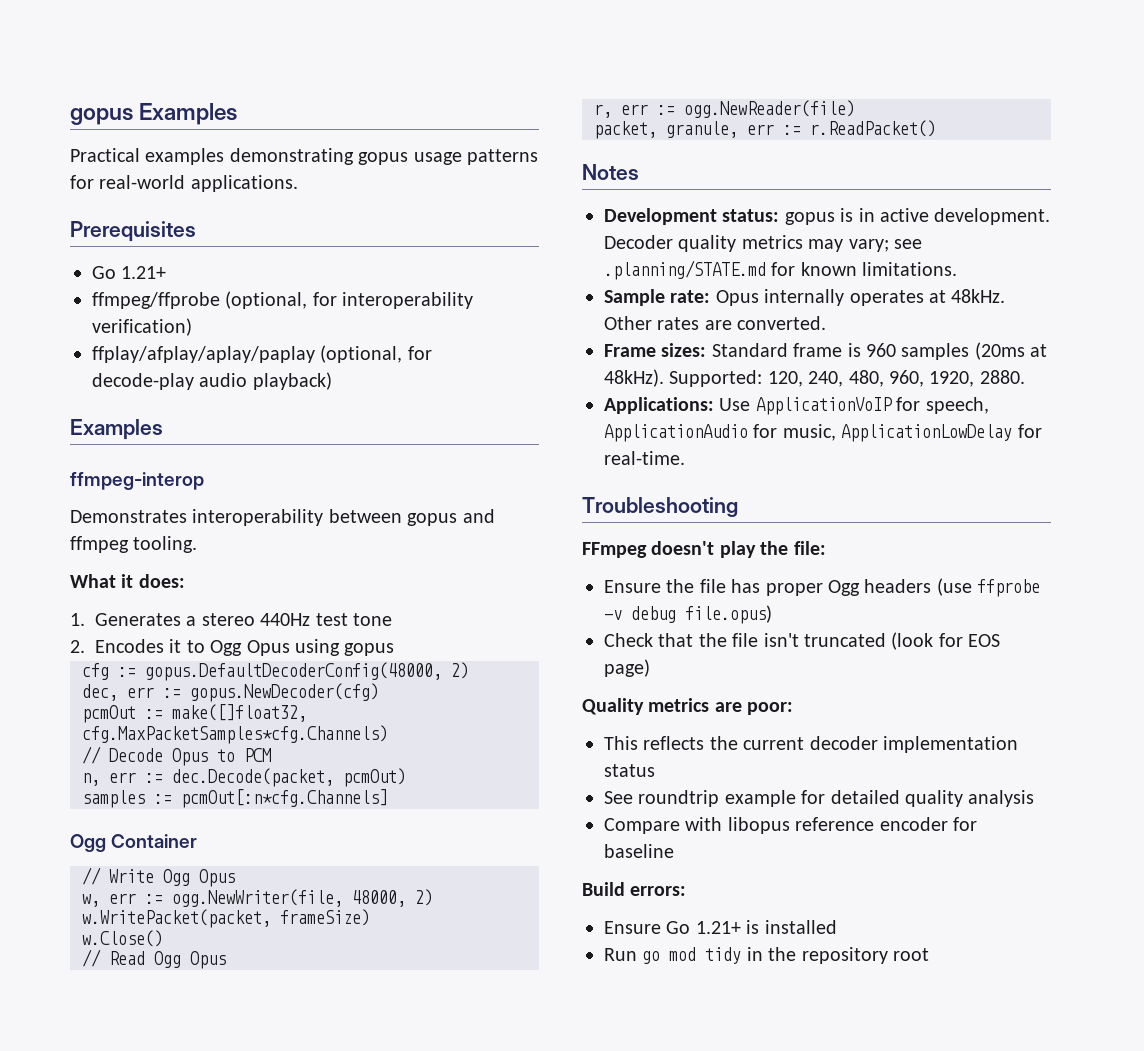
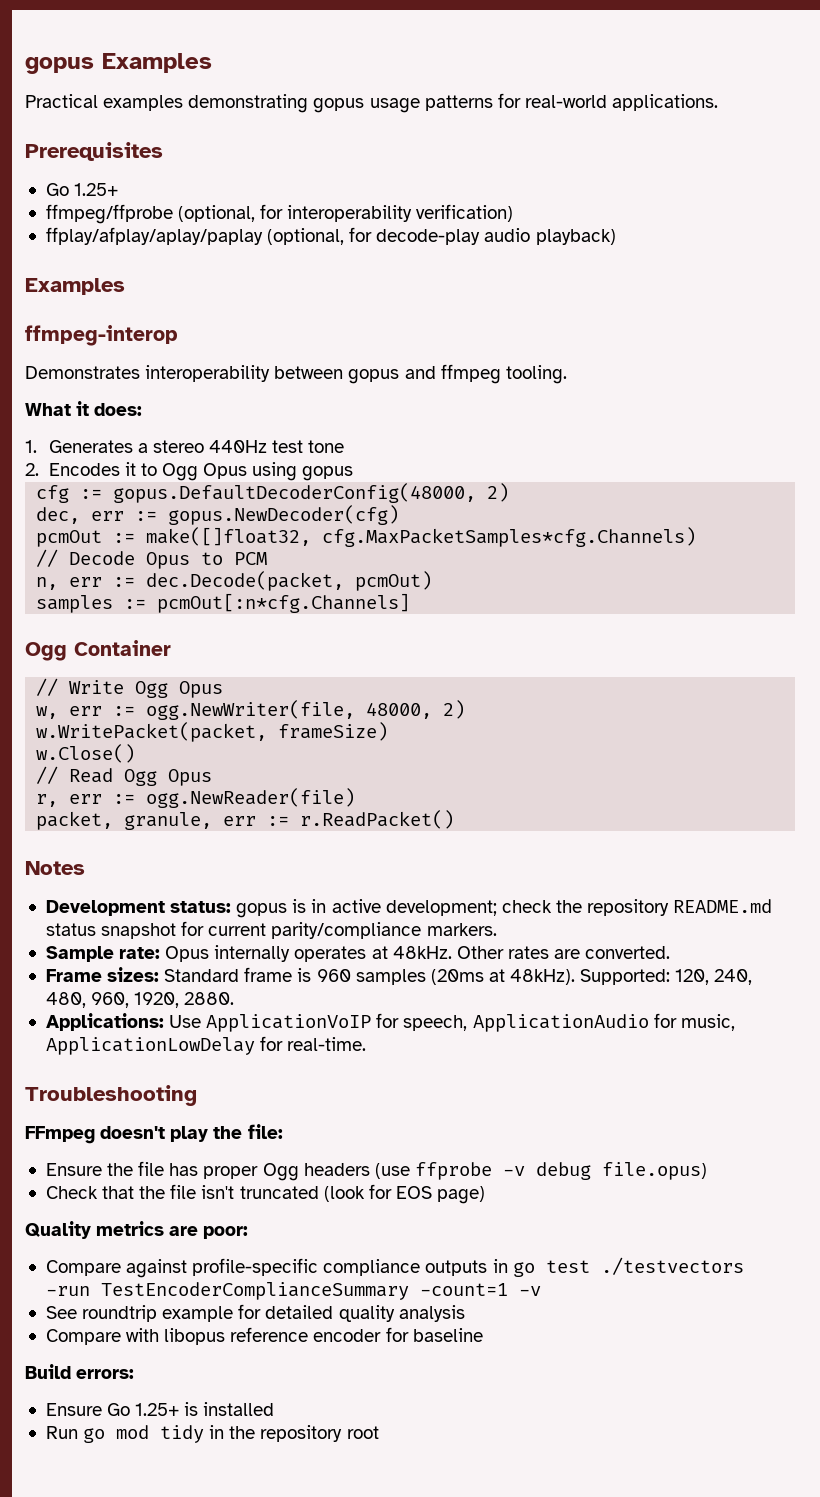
  Prerequisites
- Go 1.21+
+ Go 1.25+
- Development status: gopus is in active development. Decoder quality metrics may vary; see .planning/STATE.md for known limitations.
+ Development status: gopus is in active development; check the repository README.md status snapshot for current parity/compliance markers.
- This reflects the current decoder implementation status
+ Compare against profile-specific compliance outputs in go test ./testvectors -run TestEncoderComplianceSummary -count=1 -v
- Ensure Go 1.21+ is installed
+ Ensure Go 1.25+ is installed

